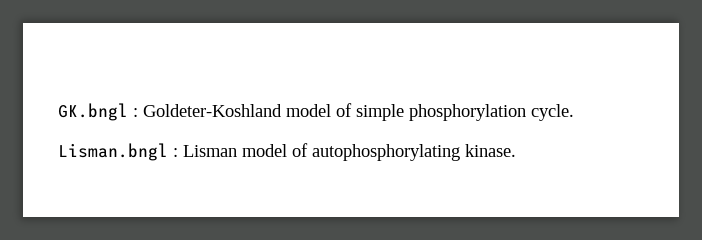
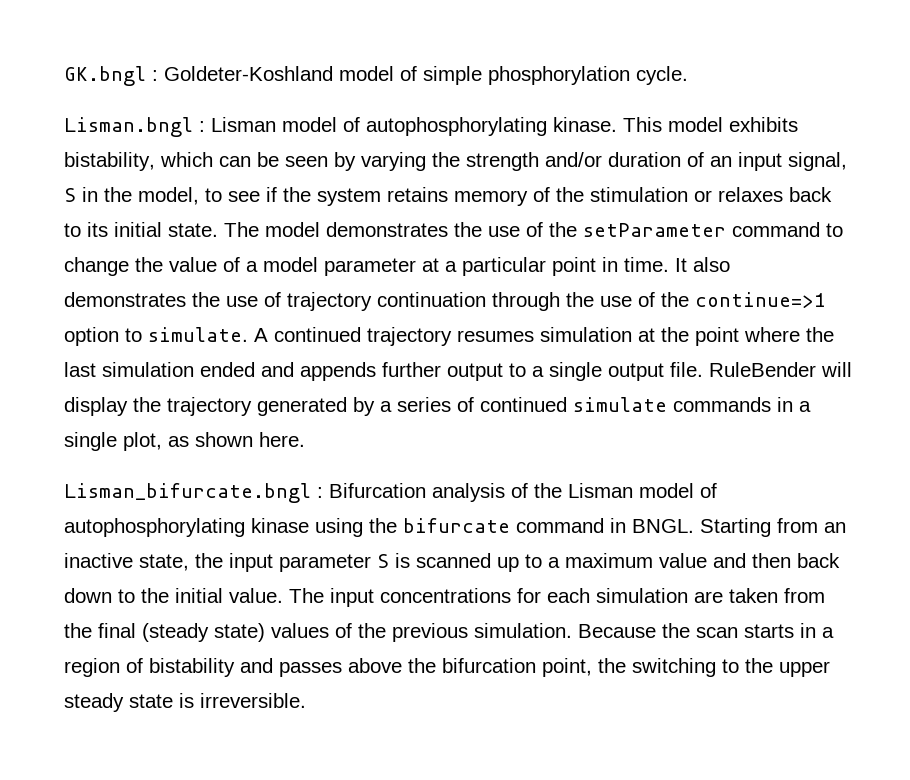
+ This model exhibits bistability, which can be seen by varying the strength and/or duration of an input signal, S in the model, to see if the system retains memory of the stimulation or relaxes back to its initial state. The model demonstrates the use of the setParameter command to change the value of a model parameter at a particular point in time. It also demonstrates the use of trajectory continuation through the use of the continue=>1 option to simulate. A continued trajectory resumes simulation at the point where the last simulation ended and appends further output to a single output file. RuleBender will display the trajectory generated by a series of continued simulate commands in a single plot, as shown here.
+ Lisman_bifurcate.bngl : Bifurcation analysis of the Lisman model of autophosphorylating kinase using the bifurcate command in BNGL. Starting from an inactive state, the input parameter S is scanned up to a maximum value and then back down to the initial value. The input concentrations for each simulation are taken from the final (steady state) values of the previous simulation. Because the scan starts in a region of bistability and passes above the bifurcation point, the switching to the upper steady state is irreversible.

